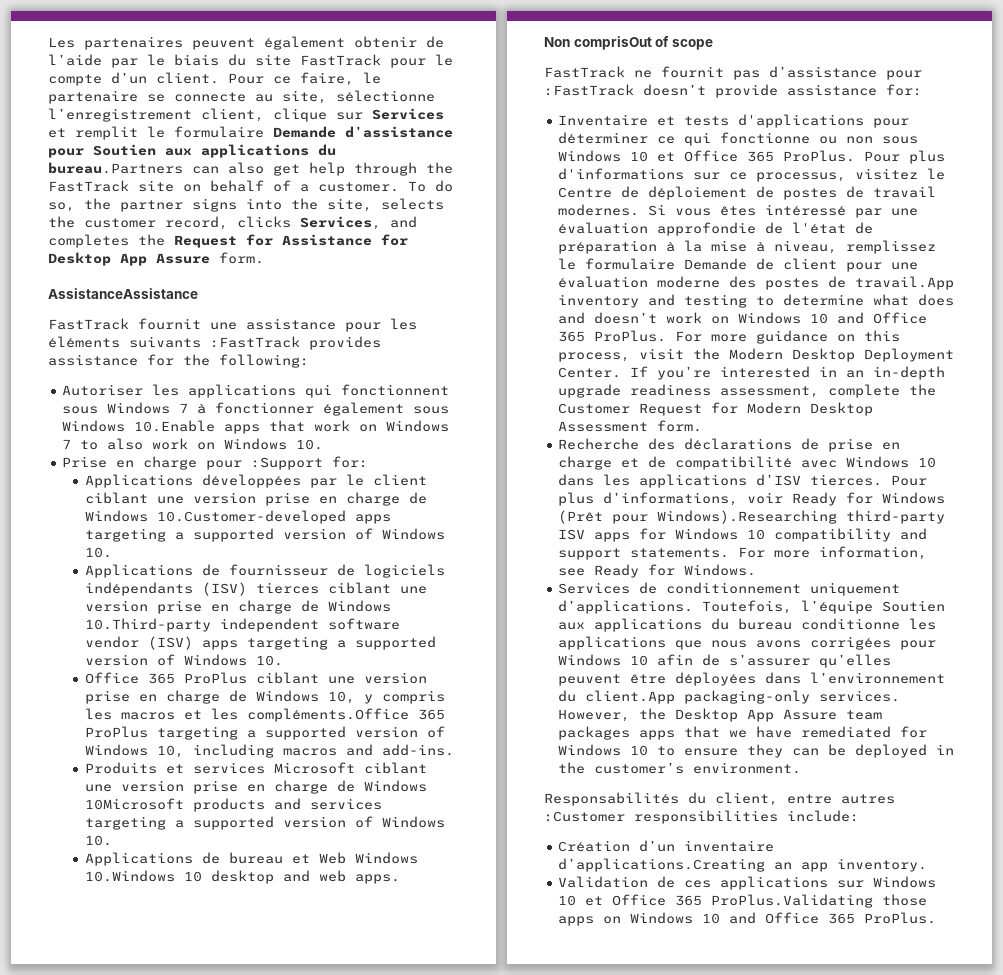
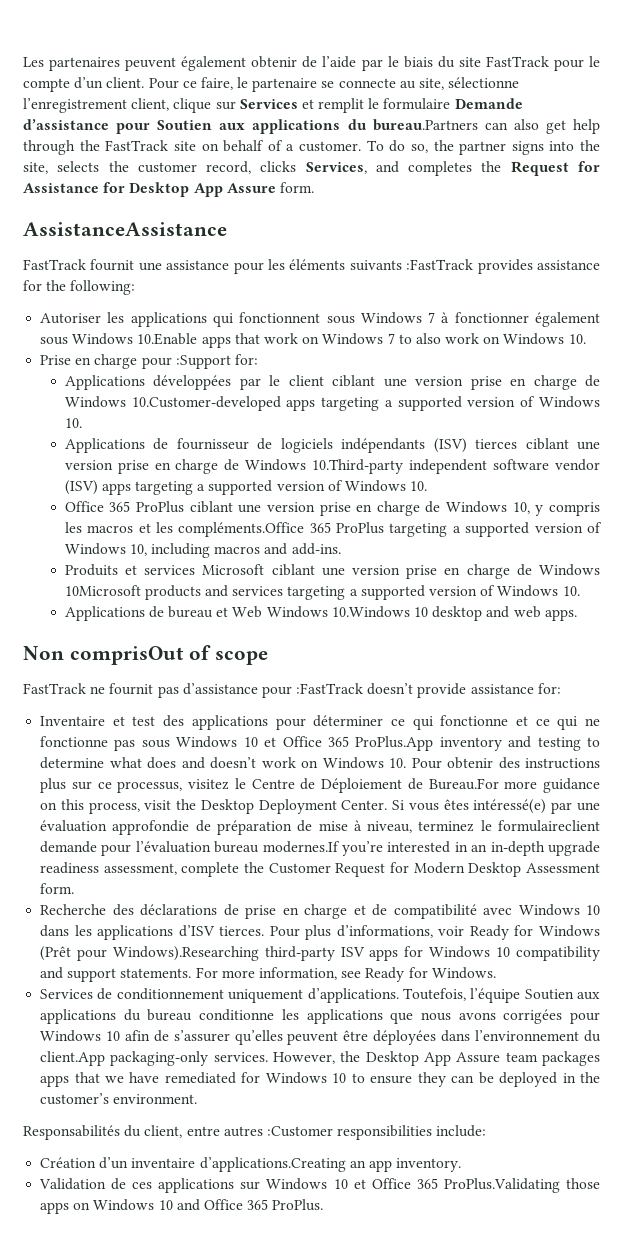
- Inventaire et tests d'applications pour déterminer ce qui fonctionne ou non sous Windows 10 et Office 365 ProPlus. Pour plus d'informations sur ce processus, visitez le Centre de déploiement de postes de travail modernes. Si vous êtes intéressé par une évaluation approfondie de l'état de préparation à la mise à niveau, remplissez le formulaire Demande de client pour une évaluation moderne des postes de travail.App inventory and testing to determine what does and doesn’t work on Windows 10 and Office 365 ProPlus. For more guidance on this process, visit the Modern Desktop Deployment Center.
+ Inventaire et test des applications pour déterminer ce qui fonctionne et ce qui ne fonctionne pas sous Windows 10 et Office 365 ProPlus.App inventory and testing to determine what does and doesn’t work on Windows 10. Pour obtenir des instructions plus sur ce processus, visitez le Centre de Déploiement de Bureau.For more guidance on this process, visit the Desktop Deployment Center.
- If you’re interested in an in-depth upgrade readiness assessment, complete the Customer Request for Modern Desktop Assessment form.
+ Si vous êtes intéressé(e) par une évaluation approfondie de préparation de mise à niveau, terminez le formulaireclient demande pour l’évaluation bureau modernes.If you’re interested in an in-depth upgrade readiness assessment, complete the Customer Request for Modern Desktop Assessment form.

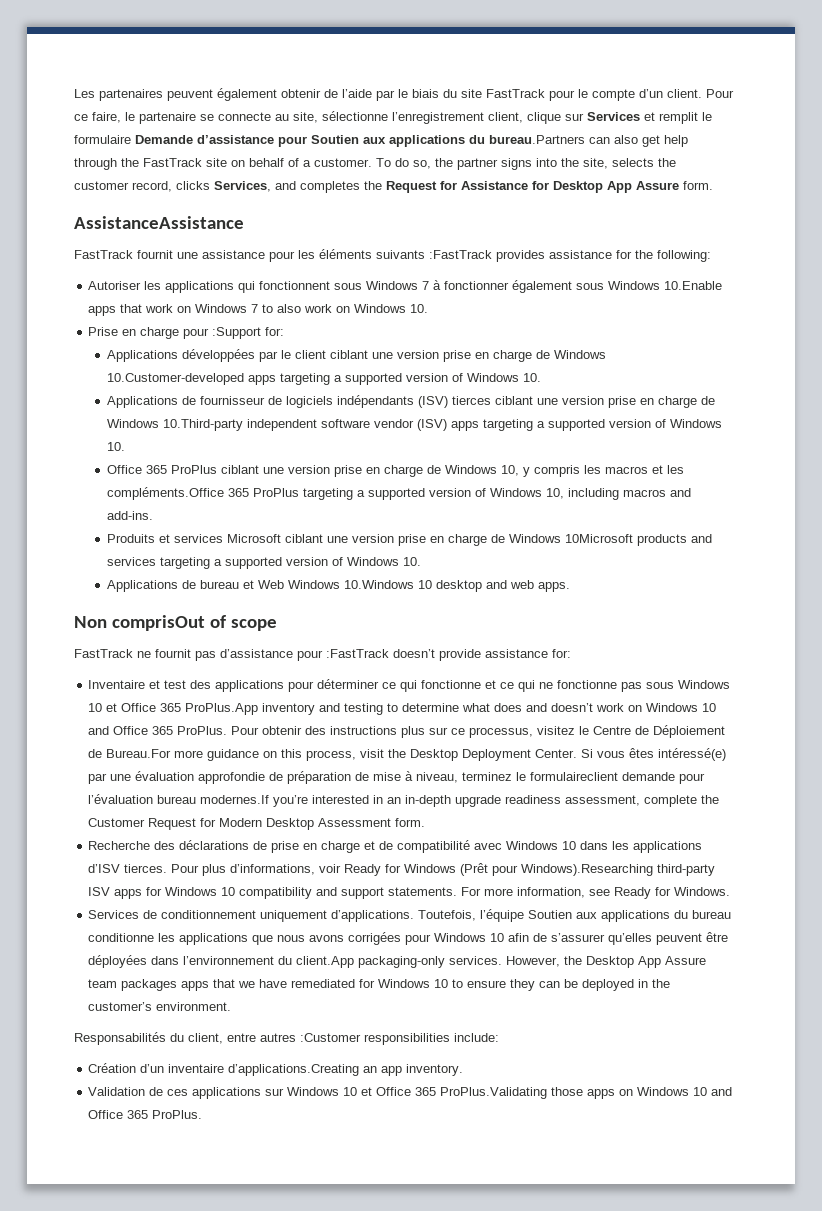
- Inventaire et test des applications pour déterminer ce qui fonctionne et ce qui ne fonctionne pas sous Windows 10 et Office 365 ProPlus.App inventory and testing to determine what does and doesn’t work on Windows 10. Pour obtenir des instructions plus sur ce processus, visitez le Centre de Déploiement de Bureau.For more guidance on this process, visit the Desktop Deployment Center.
+ Inventaire et test des applications pour déterminer ce qui fonctionne et ce qui ne fonctionne pas sous Windows 10 et Office 365 ProPlus.App inventory and testing to determine what does and doesn’t work on Windows 10 and Office 365 ProPlus. Pour obtenir des instructions plus sur ce processus, visitez le Centre de Déploiement de Bureau.For more guidance on this process, visit the Desktop Deployment Center.

